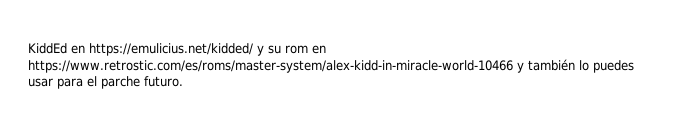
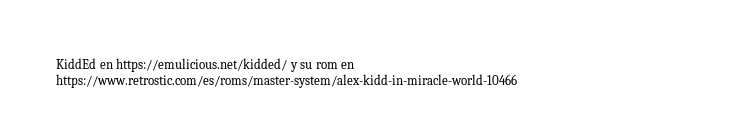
- KiddEd en https://emulicius.net/kidded/ y su rom en https://www.retrostic.com/es/roms/master-system/alex-kidd-in-miracle-world-10466 y también lo puedes usar para el parche futuro.
+ KiddEd en https://emulicious.net/kidded/ y su rom en https://www.retrostic.com/es/roms/master-system/alex-kidd-in-miracle-world-10466

